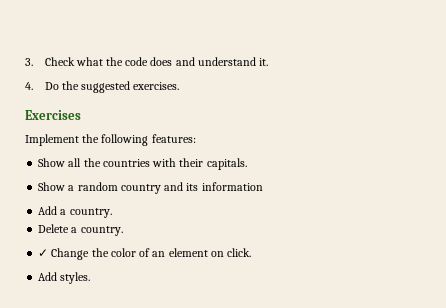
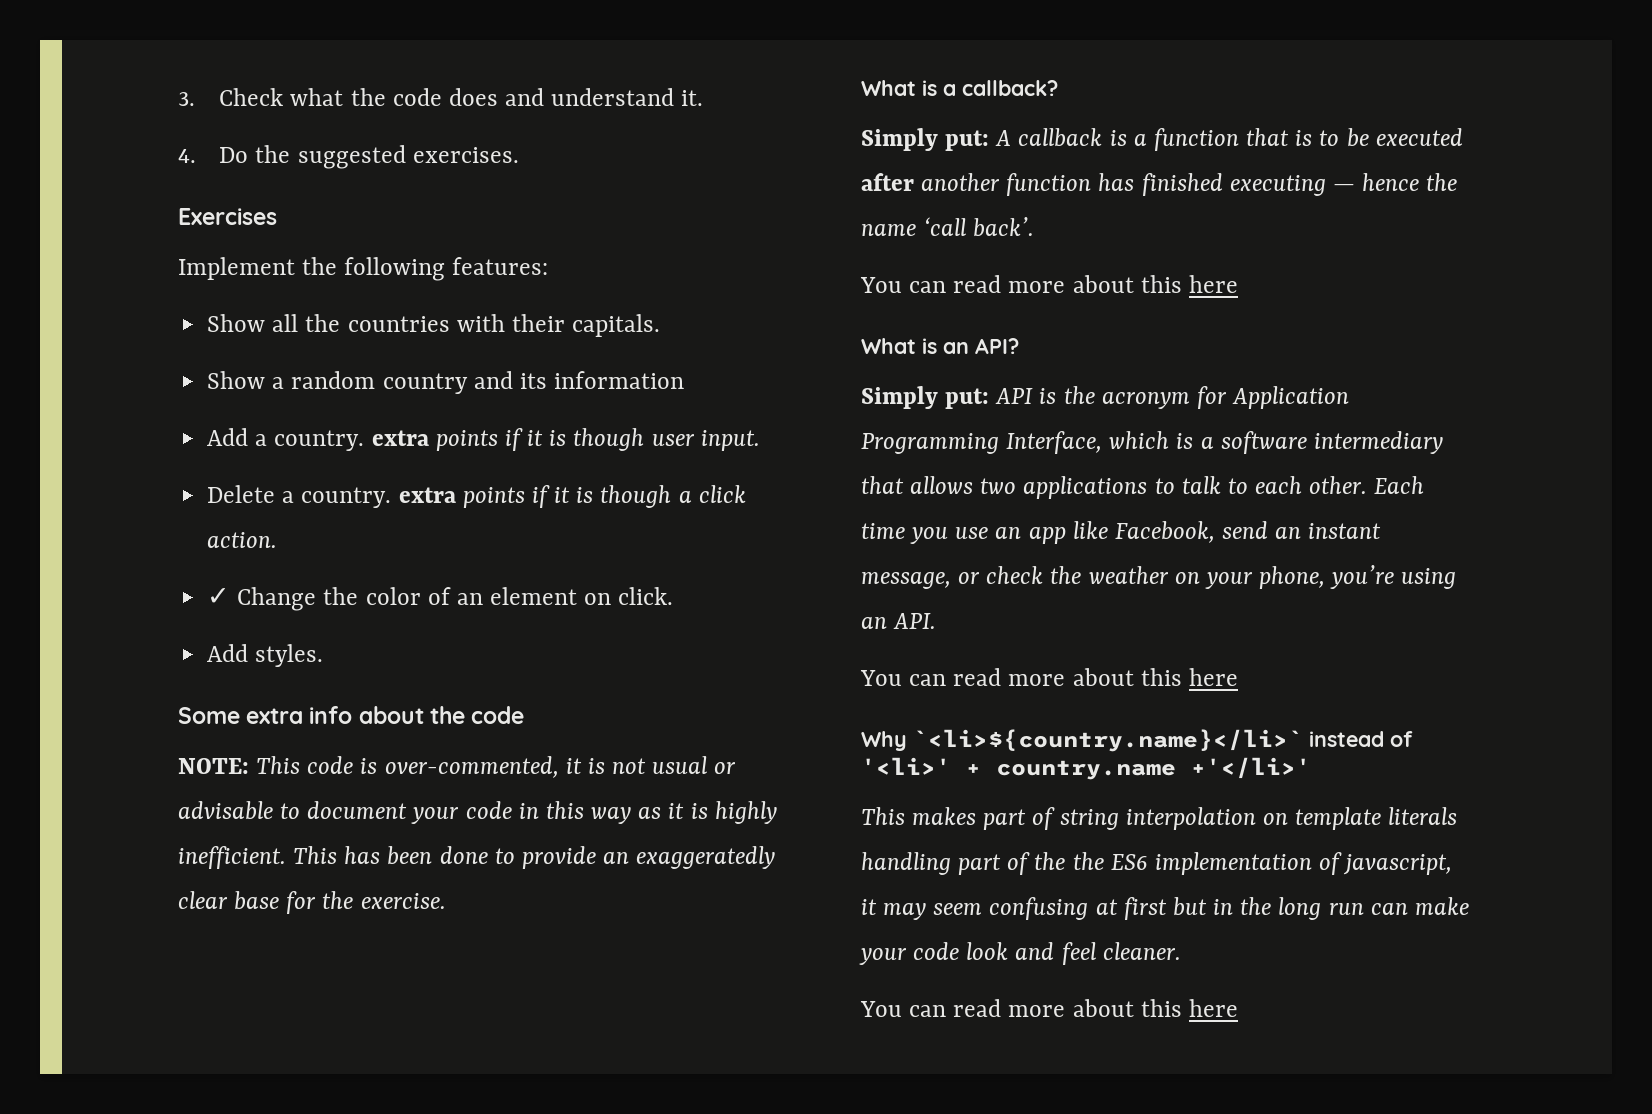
- Add a country.
- Delete a country.
+ Add a country. extra points if it is though user input.
+ Delete a country. extra points if it is though a click action.
+ Some extra info about the code
+ NOTE: This code is over-commented, it is not usual or advisable to document your code in this way as it is highly inefficient. This has been done to provide an exaggeratedly clear base for the exercise.
+ What is a callback?
+ Simply put: A callback is a function that is to be executed after another function has finished executing — hence the name ‘call back’.
+ You can read more about this here
+ What is an API?
+ Simply put: API is the acronym for Application Programming Interface, which is a software intermediary that allows two applications to talk to each other. Each time you use an app like Facebook, send an instant message, or check the weather on your phone, you’re using an API.
+ You can read more about this here
+ Why `<li>${country.name}</li>` instead of '<li>' + country.name +'</li>'
+ This makes part of string interpolation on template literals handling part of the the ES6 implementation of javascript, it may seem confusing at first but in the long run can make your code look and feel cleaner.
+ You can read more about this here

